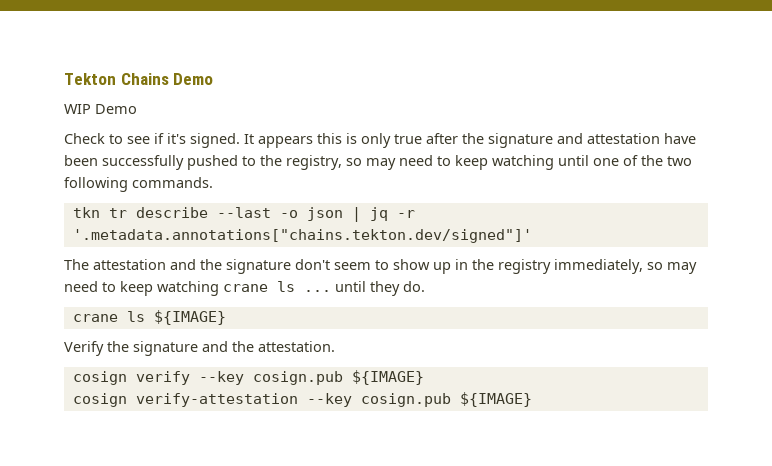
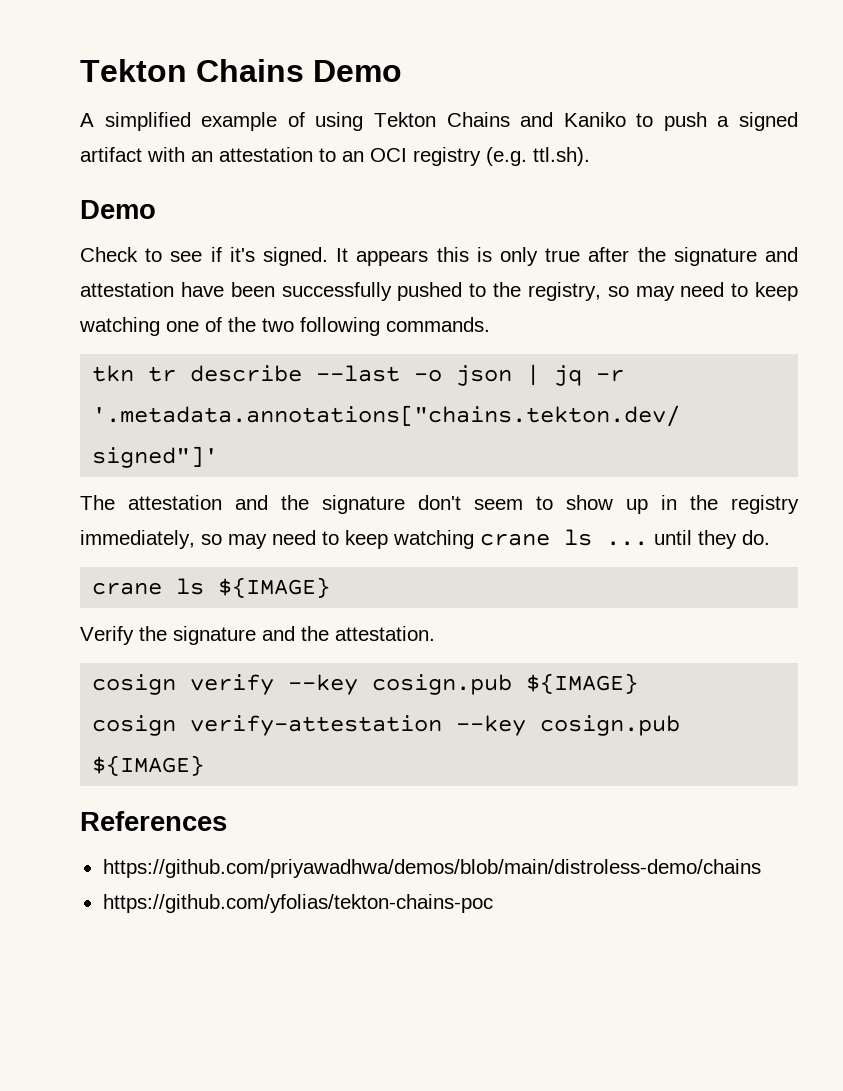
- WIP Demo
+ A simplified example of using Tekton Chains and Kaniko to push a signed artifact with an attestation to an OCI registry (e.g. ttl.sh).
+ Demo
- It appears this is only true after the signature and attestation have been successfully pushed to the registry, so may need to keep watching until one of the two following commands.
+ It appears this is only true after the signature and attestation have been successfully pushed to the registry, so may need to keep watching one of the two following commands.
+ References
+ https://github.com/priyawadhwa/demos/blob/main/distroless-demo/chains
+ https://github.com/yfolias/tekton-chains-poc

